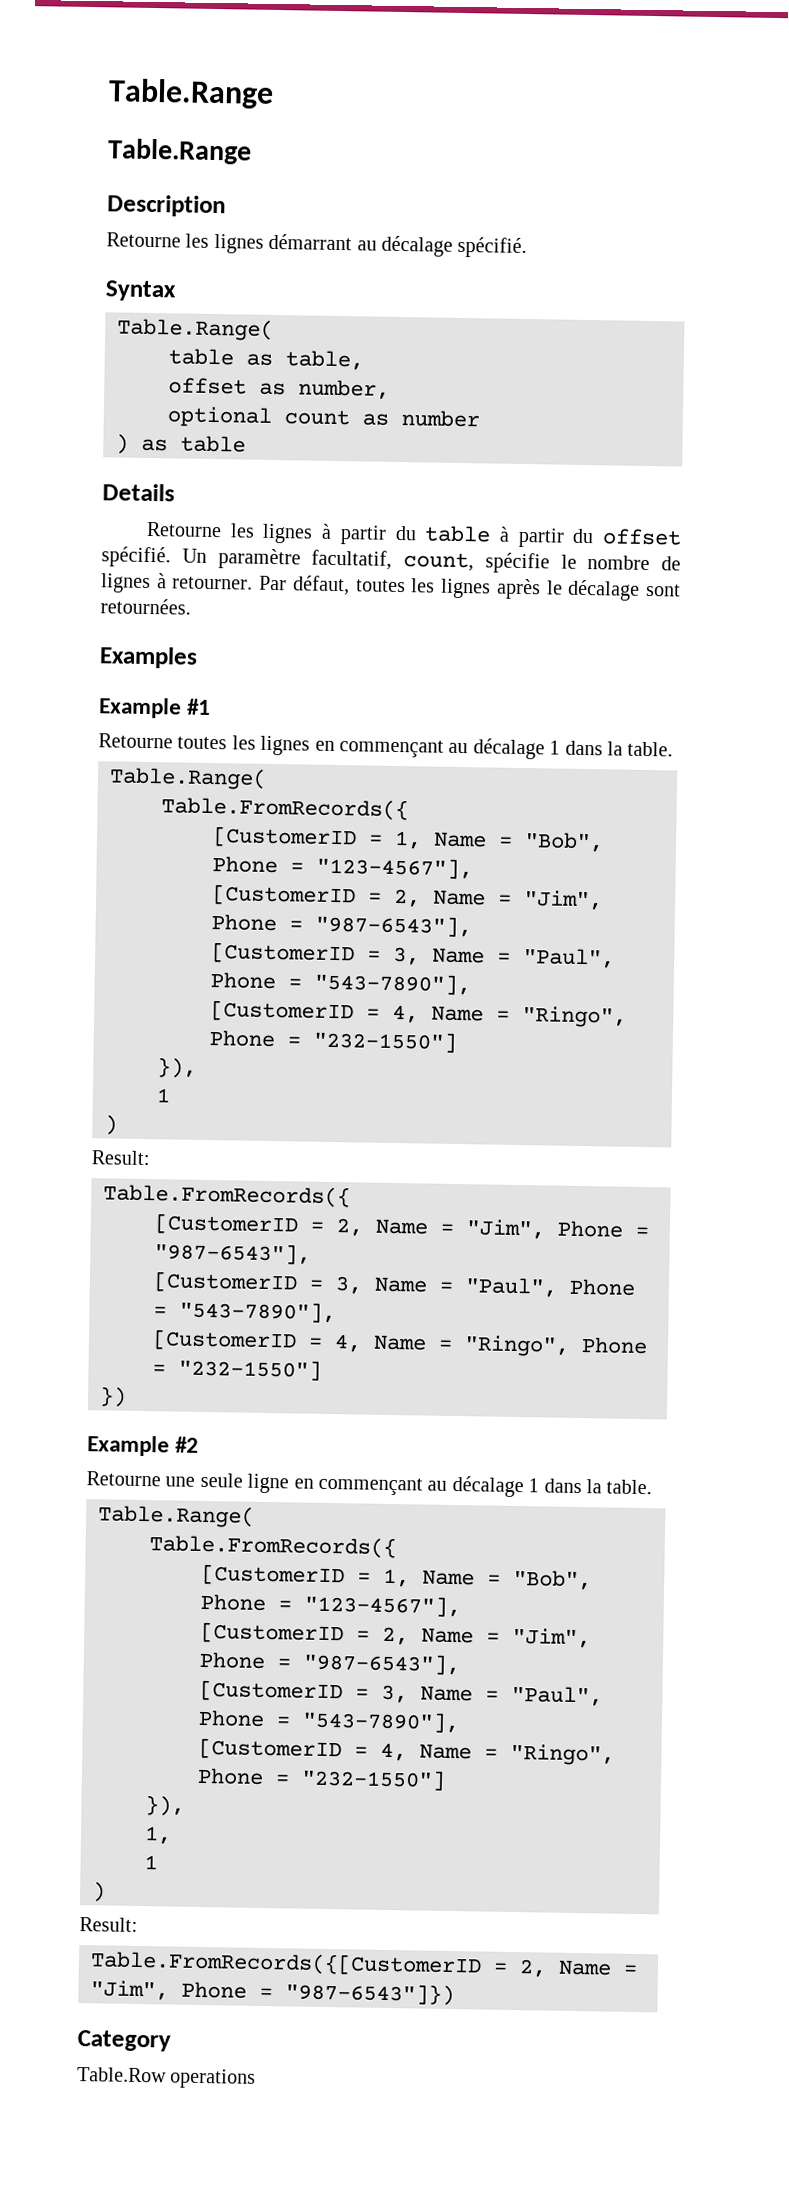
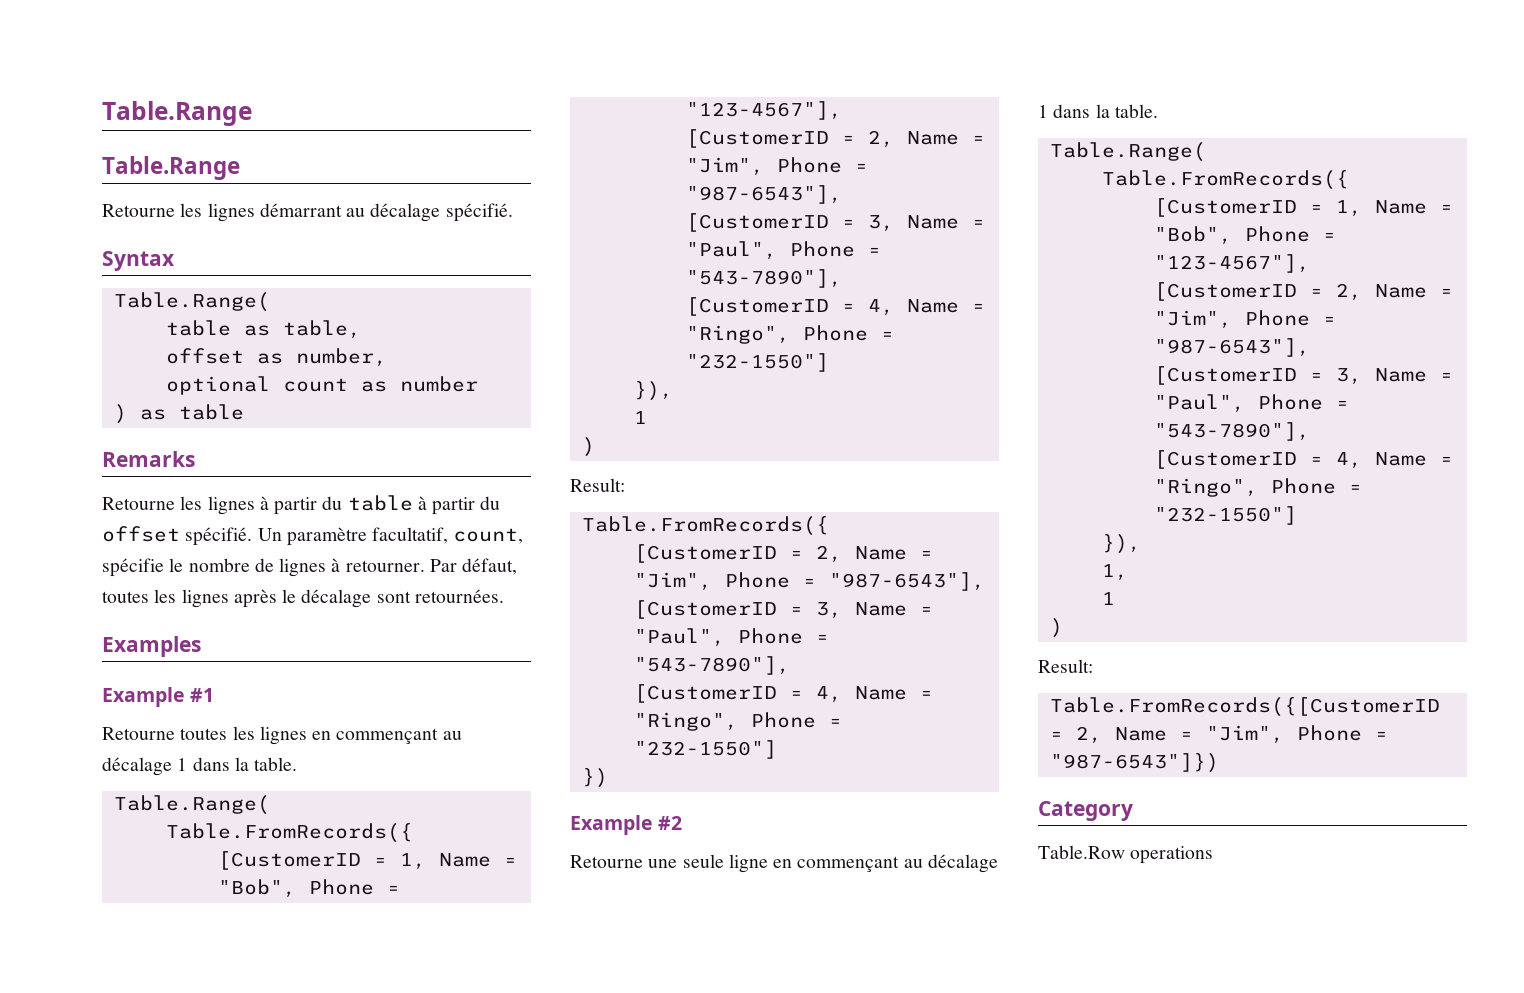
- Description
- Details
+ Remarks

